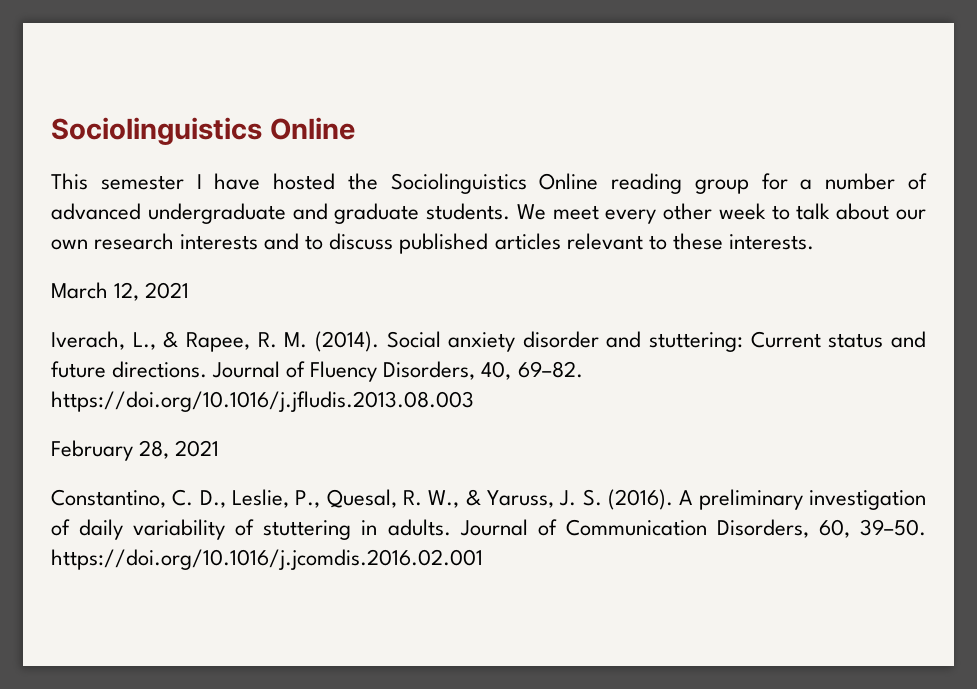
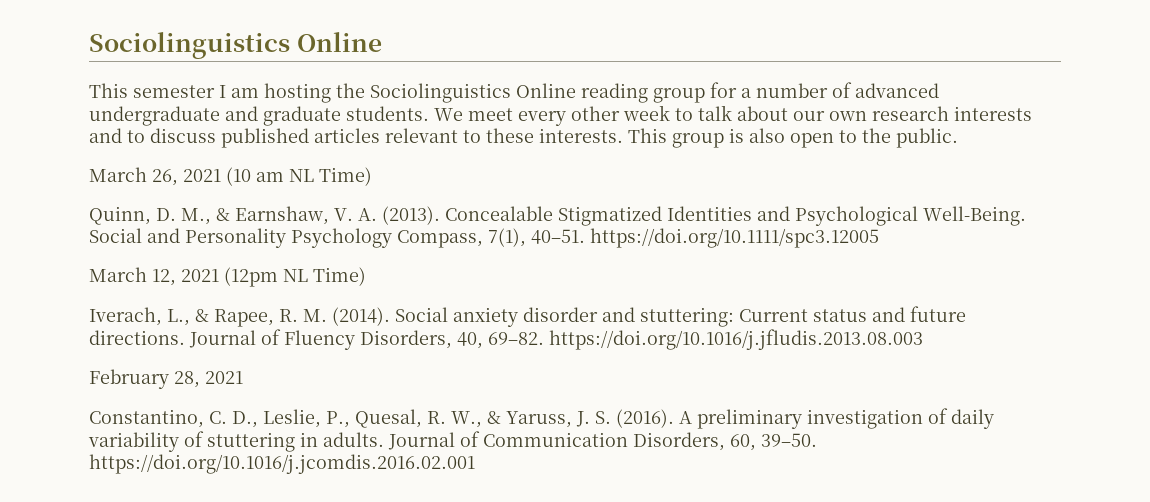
- This semester I have hosted the Sociolinguistics Online reading group for a number of advanced undergraduate and graduate students.
+ This semester I am hosting the Sociolinguistics Online reading group for a number of advanced undergraduate and graduate students.
+ This group is also open to the public.
+ March 26, 2021 (10 am NL Time)
+ Quinn, D. M., & Earnshaw, V. A. (2013). Concealable Stigmatized Identities and Psychological Well-Being. Social and Personality Psychology Compass, 7(1), 40–51. https://doi.org/10.1111/spc3.12005
- March 12, 2021
+ March 12, 2021 (12pm NL Time)

